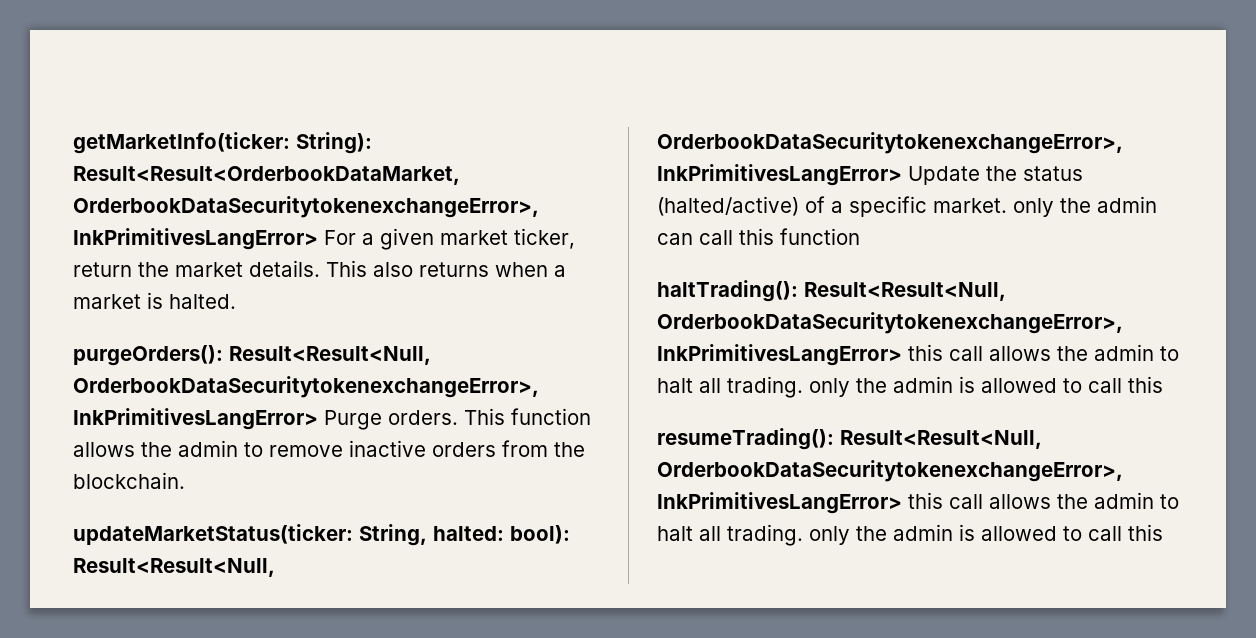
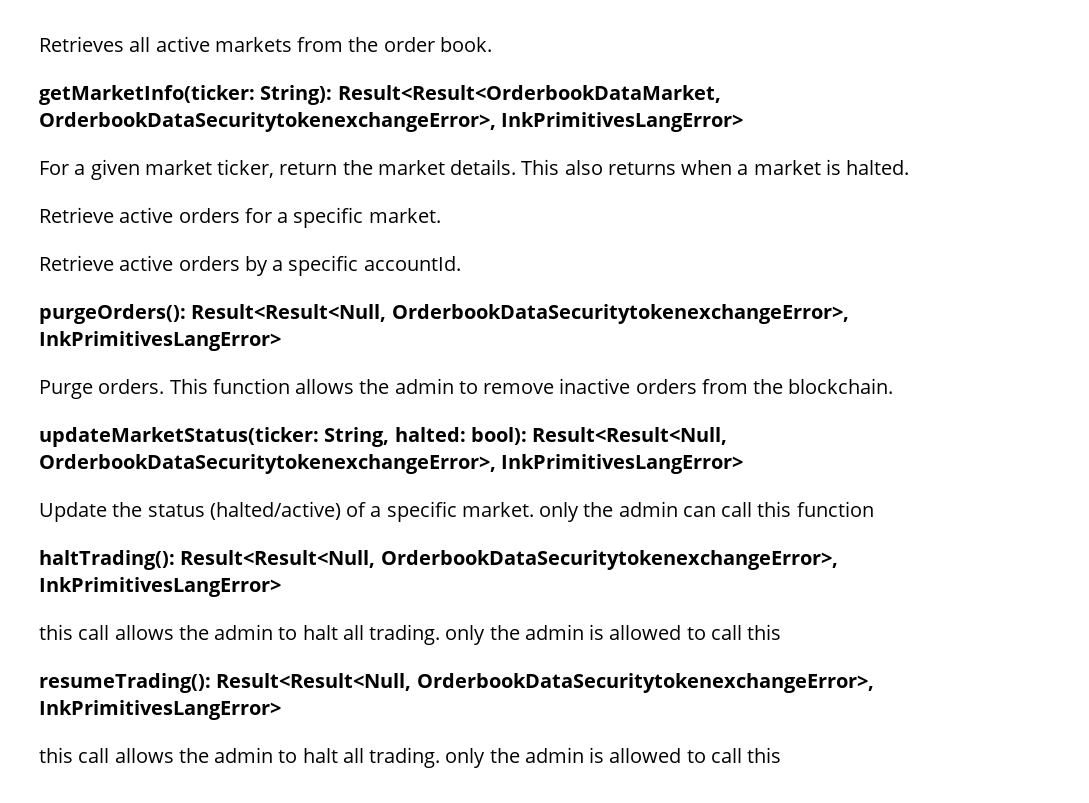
+ Retrieves all active markets from the order book.
- getMarketInfo(ticker: String): Result<Result<OrderbookDataMarket, OrderbookDataSecuritytokenexchangeError>, InkPrimitivesLangError> For a given market ticker, return the market details.
+ getMarketInfo(ticker: String): Result<Result<OrderbookDataMarket, OrderbookDataSecuritytokenexchangeError>, InkPrimitivesLangError>
+ For a given market ticker, return the market details.
+ Retrieve active orders for a specific market.
+ Retrieve active orders by a specific accountId.
- purgeOrders(): Result<Result<Null, OrderbookDataSecuritytokenexchangeError>, InkPrimitivesLangError> Purge orders.
+ purgeOrders(): Result<Result<Null, OrderbookDataSecuritytokenexchangeError>, InkPrimitivesLangError>
+ Purge orders.
- updateMarketStatus(ticker: String, halted: bool): Result<Result<Null, OrderbookDataSecuritytokenexchangeError>, InkPrimitivesLangError> Update the status (halted/active) of a specific market. only the admin can call this function
+ updateMarketStatus(ticker: String, halted: bool): Result<Result<Null, OrderbookDataSecuritytokenexchangeError>, InkPrimitivesLangError>
+ Update the status (halted/active) of a specific market. only the admin can call this function
- haltTrading(): Result<Result<Null, OrderbookDataSecuritytokenexchangeError>, InkPrimitivesLangError> this call allows the admin to halt all trading. only the admin is allowed to call this
+ haltTrading(): Result<Result<Null, OrderbookDataSecuritytokenexchangeError>, InkPrimitivesLangError>
+ this call allows the admin to halt all trading. only the admin is allowed to call this
- resumeTrading(): Result<Result<Null, OrderbookDataSecuritytokenexchangeError>, InkPrimitivesLangError> this call allows the admin to halt all trading. only the admin is allowed to call this
+ resumeTrading(): Result<Result<Null, OrderbookDataSecuritytokenexchangeError>, InkPrimitivesLangError>
+ this call allows the admin to halt all trading. only the admin is allowed to call this

